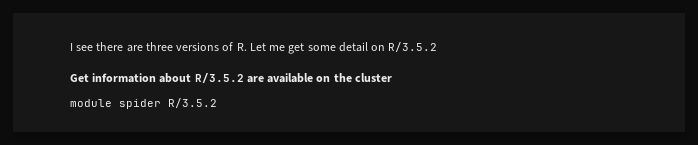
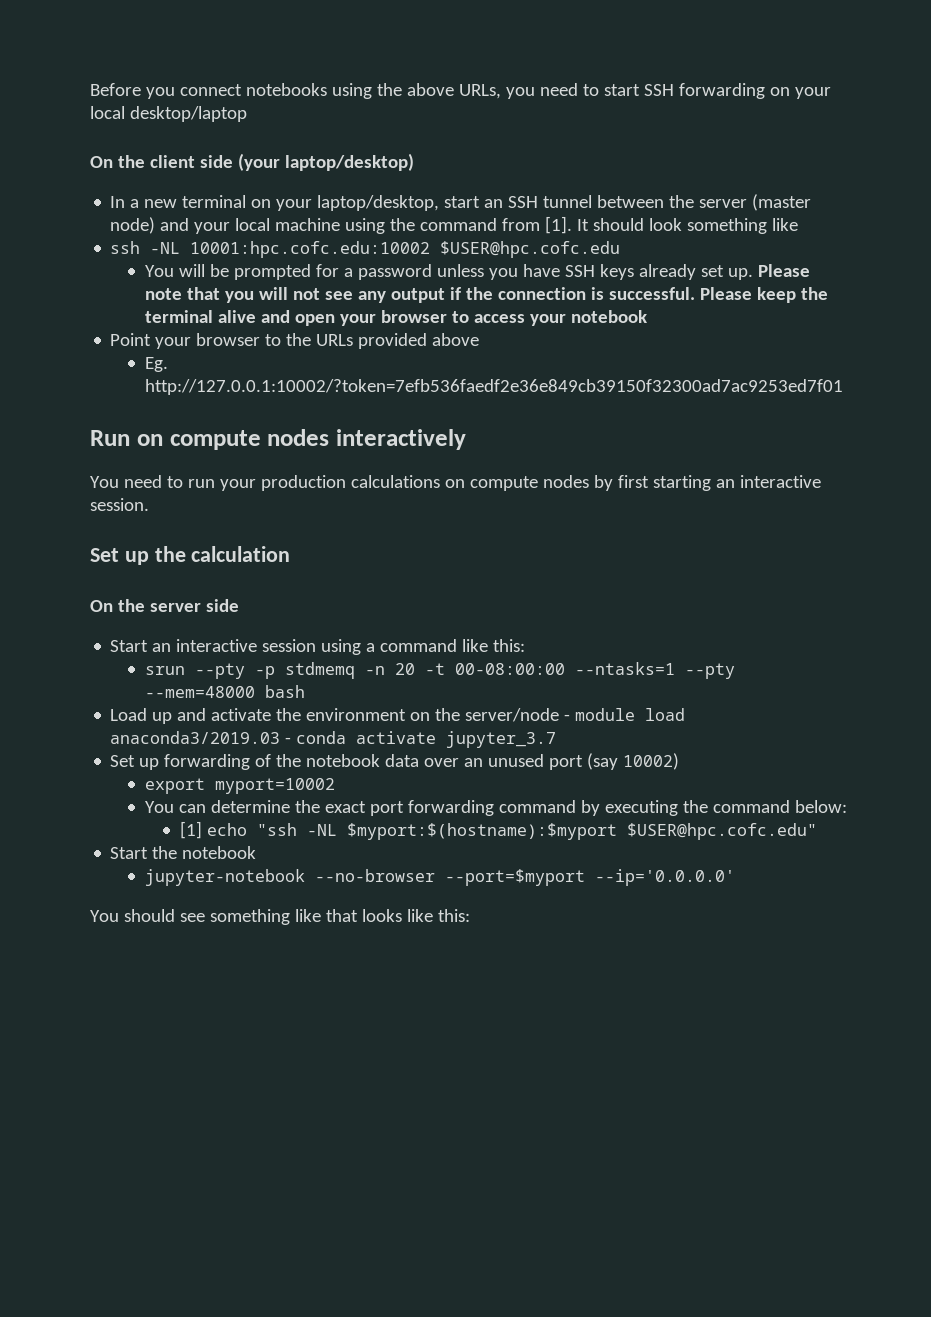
- I see there are three versions of R. Let me get some detail on R/3.5.2
- Get information about R/3.5.2 are available on the cluster
- module spider R/3.5.2
+ Before you connect notebooks using the above URLs, you need to start SSH forwarding on your local desktop/laptop
+ On the client side (your laptop/desktop)
+ In a new terminal on your laptop/desktop, start an SSH tunnel between the server (master node) and your local machine using the command from [1]. It should look something like
+ ssh -NL 10001:hpc.cofc.edu:10002 $USER@hpc.cofc.edu
+ You will be prompted for a password unless you have SSH keys already set up. Please note that you will not see any output if the connection is successful. Please keep the terminal alive and open your browser to access your notebook
+ Point your browser to the URLs provided above
+ Eg. http://127.0.0.1:10002/?token=7efb536faedf2e36e849cb39150f32300ad7ac9253ed7f01
+ Run on compute nodes interactively
+ You need to run your production calculations on compute nodes by first starting an interactive session.
+ Set up the calculation
+ On the server side
+ Start an interactive session using a command like this:
+ srun --pty -p stdmemq -n 20 -t 00-08:00:00 --ntasks=1 --pty --mem=48000 bash
+ Load up and activate the environment on the server/node - module load anaconda3/2019.03 - conda activate jupyter_3.7
+ Set up forwarding of the notebook data over an unused port (say 10002)
+ export myport=10002
+ You can determine the exact port forwarding command by executing the command below:
+ [1] echo "ssh -NL $myport:$(hostname):$myport $USER@hpc.cofc.edu"
+ Start the notebook
+ jupyter-notebook --no-browser --port=$myport --ip='0.0.0.0'
+ You should see something like that looks like this:

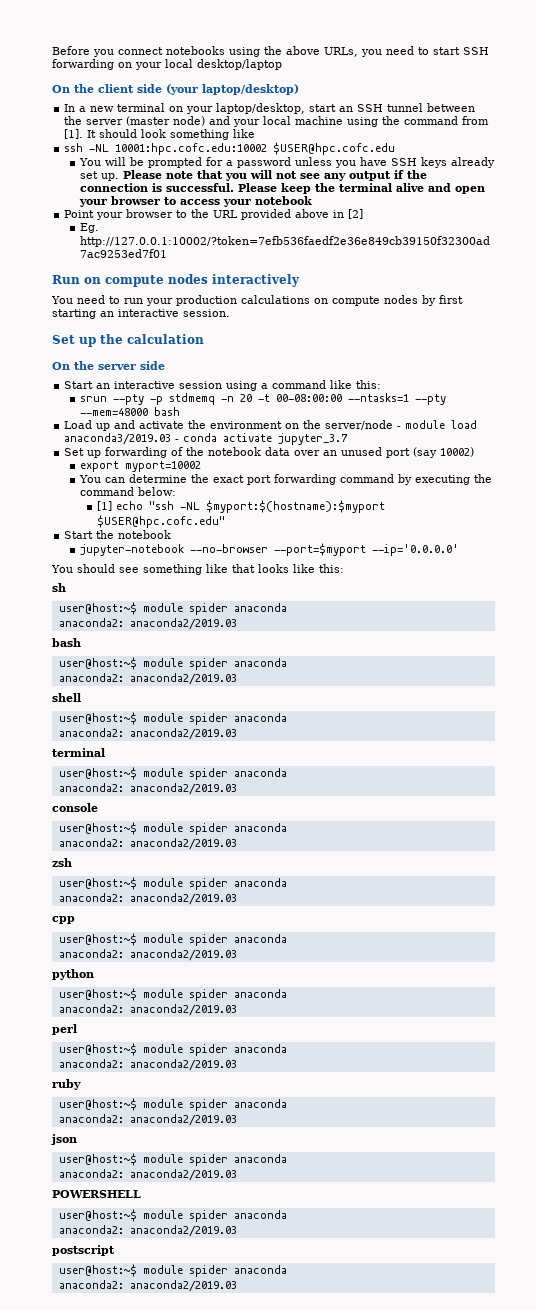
- Point your browser to the URLs provided above
+ Point your browser to the URL provided above in [2]
+ sh
+ user@host:~$ module spider anaconda
+ anaconda2: anaconda2/2019.03
+ bash
+ user@host:~$ module spider anaconda
+ anaconda2: anaconda2/2019.03
+ shell
+ user@host:~$ module spider anaconda
+ anaconda2: anaconda2/2019.03
+ terminal
+ user@host:~$ module spider anaconda
+ anaconda2: anaconda2/2019.03
+ console
+ user@host:~$ module spider anaconda
+ anaconda2: anaconda2/2019.03
+ zsh
+ user@host:~$ module spider anaconda
+ anaconda2: anaconda2/2019.03
+ cpp
+ user@host:~$ module spider anaconda
+ anaconda2: anaconda2/2019.03
+ python
+ user@host:~$ module spider anaconda
+ anaconda2: anaconda2/2019.03
+ perl
+ user@host:~$ module spider anaconda
+ anaconda2: anaconda2/2019.03
+ ruby
+ user@host:~$ module spider anaconda
+ anaconda2: anaconda2/2019.03
+ json
+ user@host:~$ module spider anaconda
+ anaconda2: anaconda2/2019.03
+ POWERSHELL
+ user@host:~$ module spider anaconda
+ anaconda2: anaconda2/2019.03
+ postscript
+ user@host:~$ module spider anaconda
+ anaconda2: anaconda2/2019.03

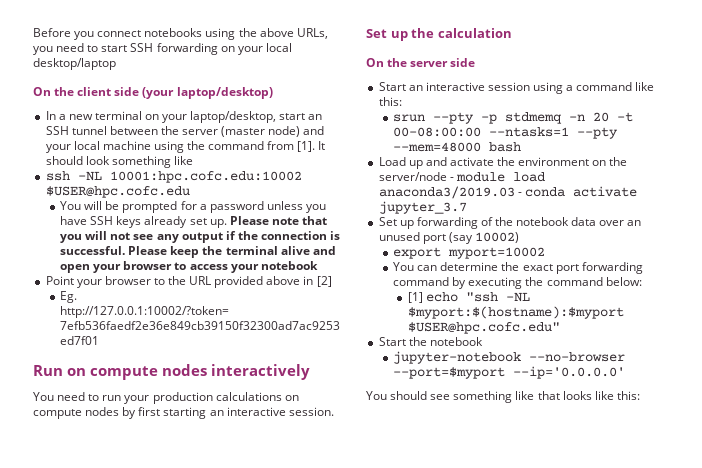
- sh
- user@host:~$ module spider anaconda
- anaconda2: anaconda2/2019.03
- bash
- user@host:~$ module spider anaconda
- anaconda2: anaconda2/2019.03
- shell
- user@host:~$ module spider anaconda
- anaconda2: anaconda2/2019.03
- terminal
- user@host:~$ module spider anaconda
- anaconda2: anaconda2/2019.03
- console
- user@host:~$ module spider anaconda
- anaconda2: anaconda2/2019.03
- zsh
- user@host:~$ module spider anaconda
- anaconda2: anaconda2/2019.03
- cpp
- user@host:~$ module spider anaconda
- anaconda2: anaconda2/2019.03
- python
- user@host:~$ module spider anaconda
- anaconda2: anaconda2/2019.03
- perl
- user@host:~$ module spider anaconda
- anaconda2: anaconda2/2019.03
- ruby
- user@host:~$ module spider anaconda
- anaconda2: anaconda2/2019.03
- json
- user@host:~$ module spider anaconda
- anaconda2: anaconda2/2019.03
- POWERSHELL
- user@host:~$ module spider anaconda
- anaconda2: anaconda2/2019.03
- postscript
- user@host:~$ module spider anaconda
- anaconda2: anaconda2/2019.03

